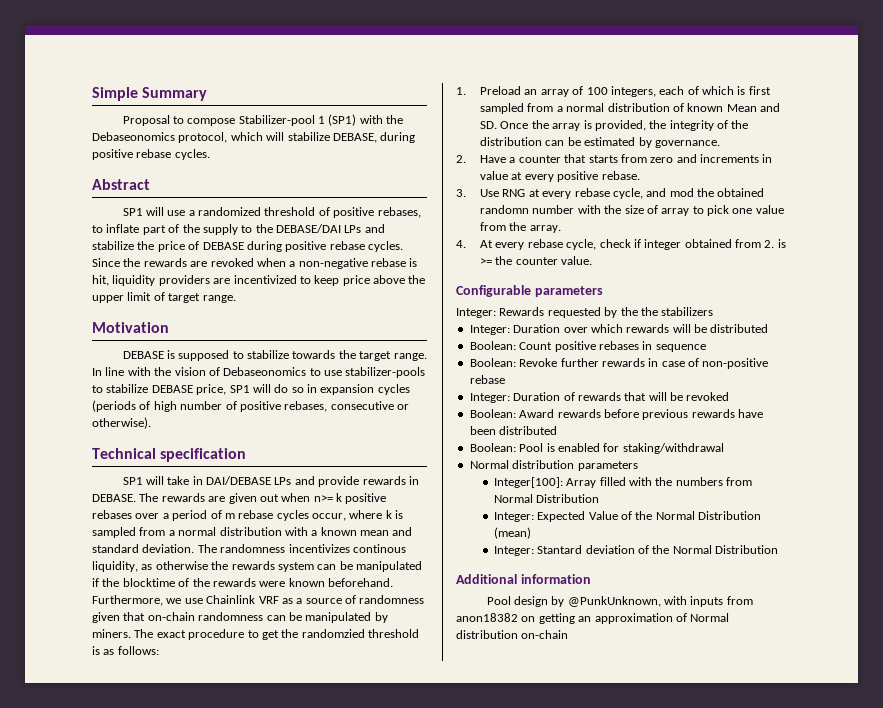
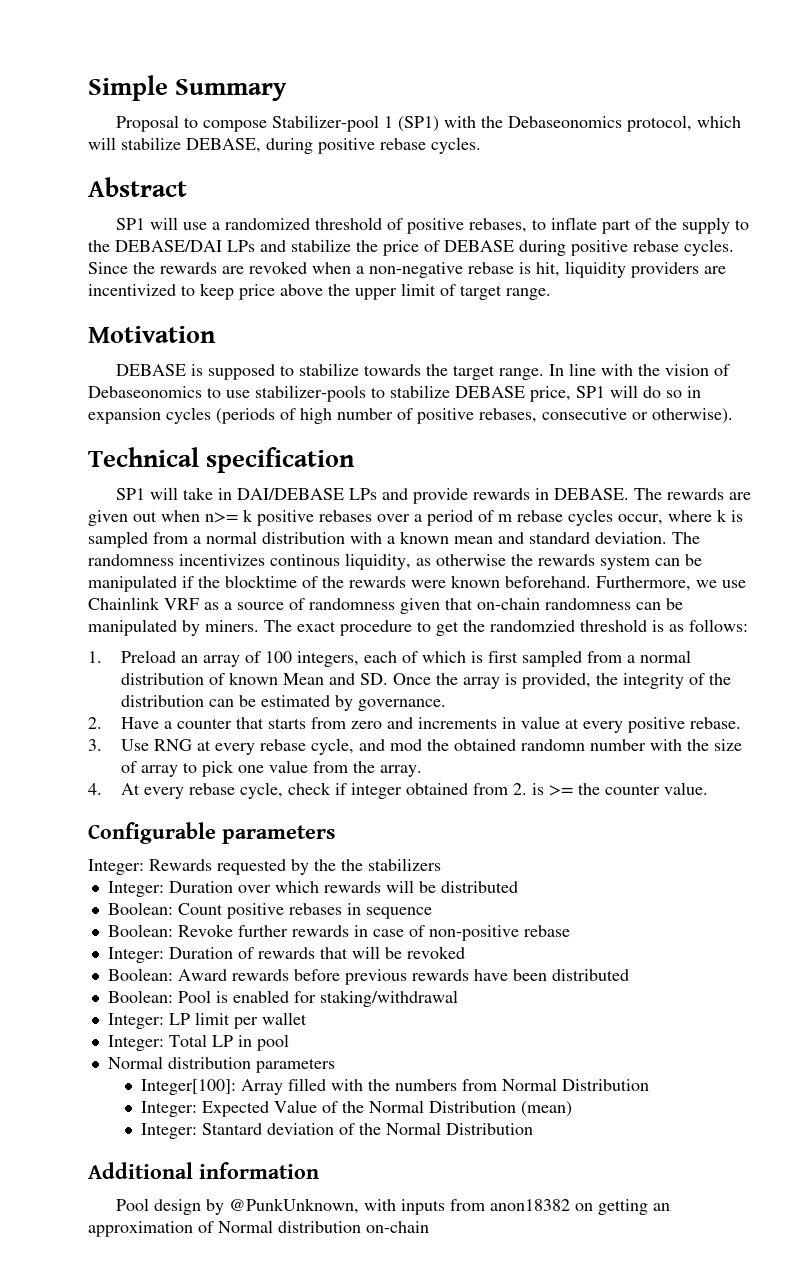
+ Integer: LP limit per wallet
+ Integer: Total LP in pool

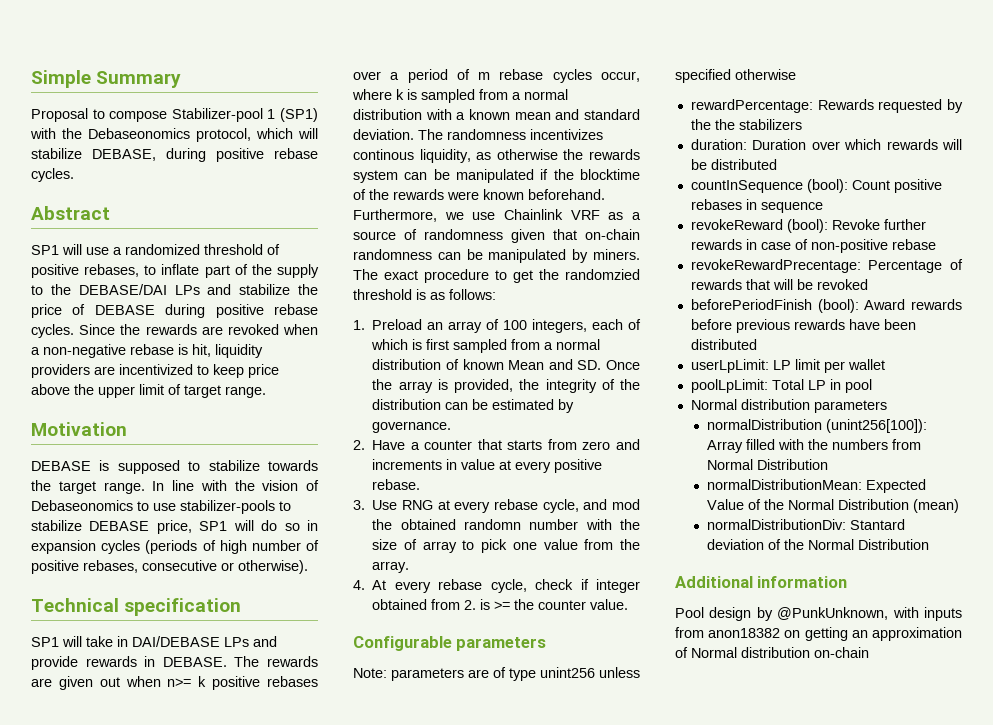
- Integer: Rewards requested by the the stabilizers
+ Note: parameters are of type unint256 unless specified otherwise
+ rewardPercentage: Rewards requested by the the stabilizers
- Integer: Duration over which rewards will be distributed
+ duration: Duration over which rewards will be distributed
- Boolean: Count positive rebases in sequence
+ countInSequence (bool): Count positive rebases in sequence
- Boolean: Revoke further rewards in case of non-positive rebase
+ revokeReward (bool): Revoke further rewards in case of non-positive rebase
- Integer: Duration of rewards that will be revoked
+ revokeRewardPrecentage: Percentage of rewards that will be revoked
- Boolean: Award rewards before previous rewards have been distributed
+ beforePeriodFinish (bool): Award rewards before previous rewards have been distributed
- Boolean: Pool is enabled for staking/withdrawal
- Integer: LP limit per wallet
+ userLpLimit: LP limit per wallet
- Integer: Total LP in pool
+ poolLpLimit: Total LP in pool
- Integer[100]: Array filled with the numbers from Normal Distribution
+ normalDistribution (unint256[100]): Array filled with the numbers from Normal Distribution
- Integer: Expected Value of the Normal Distribution (mean)
+ normalDistributionMean: Expected Value of the Normal Distribution (mean)
- Integer: Stantard deviation of the Normal Distribution
+ normalDistributionDiv: Stantard deviation of the Normal Distribution

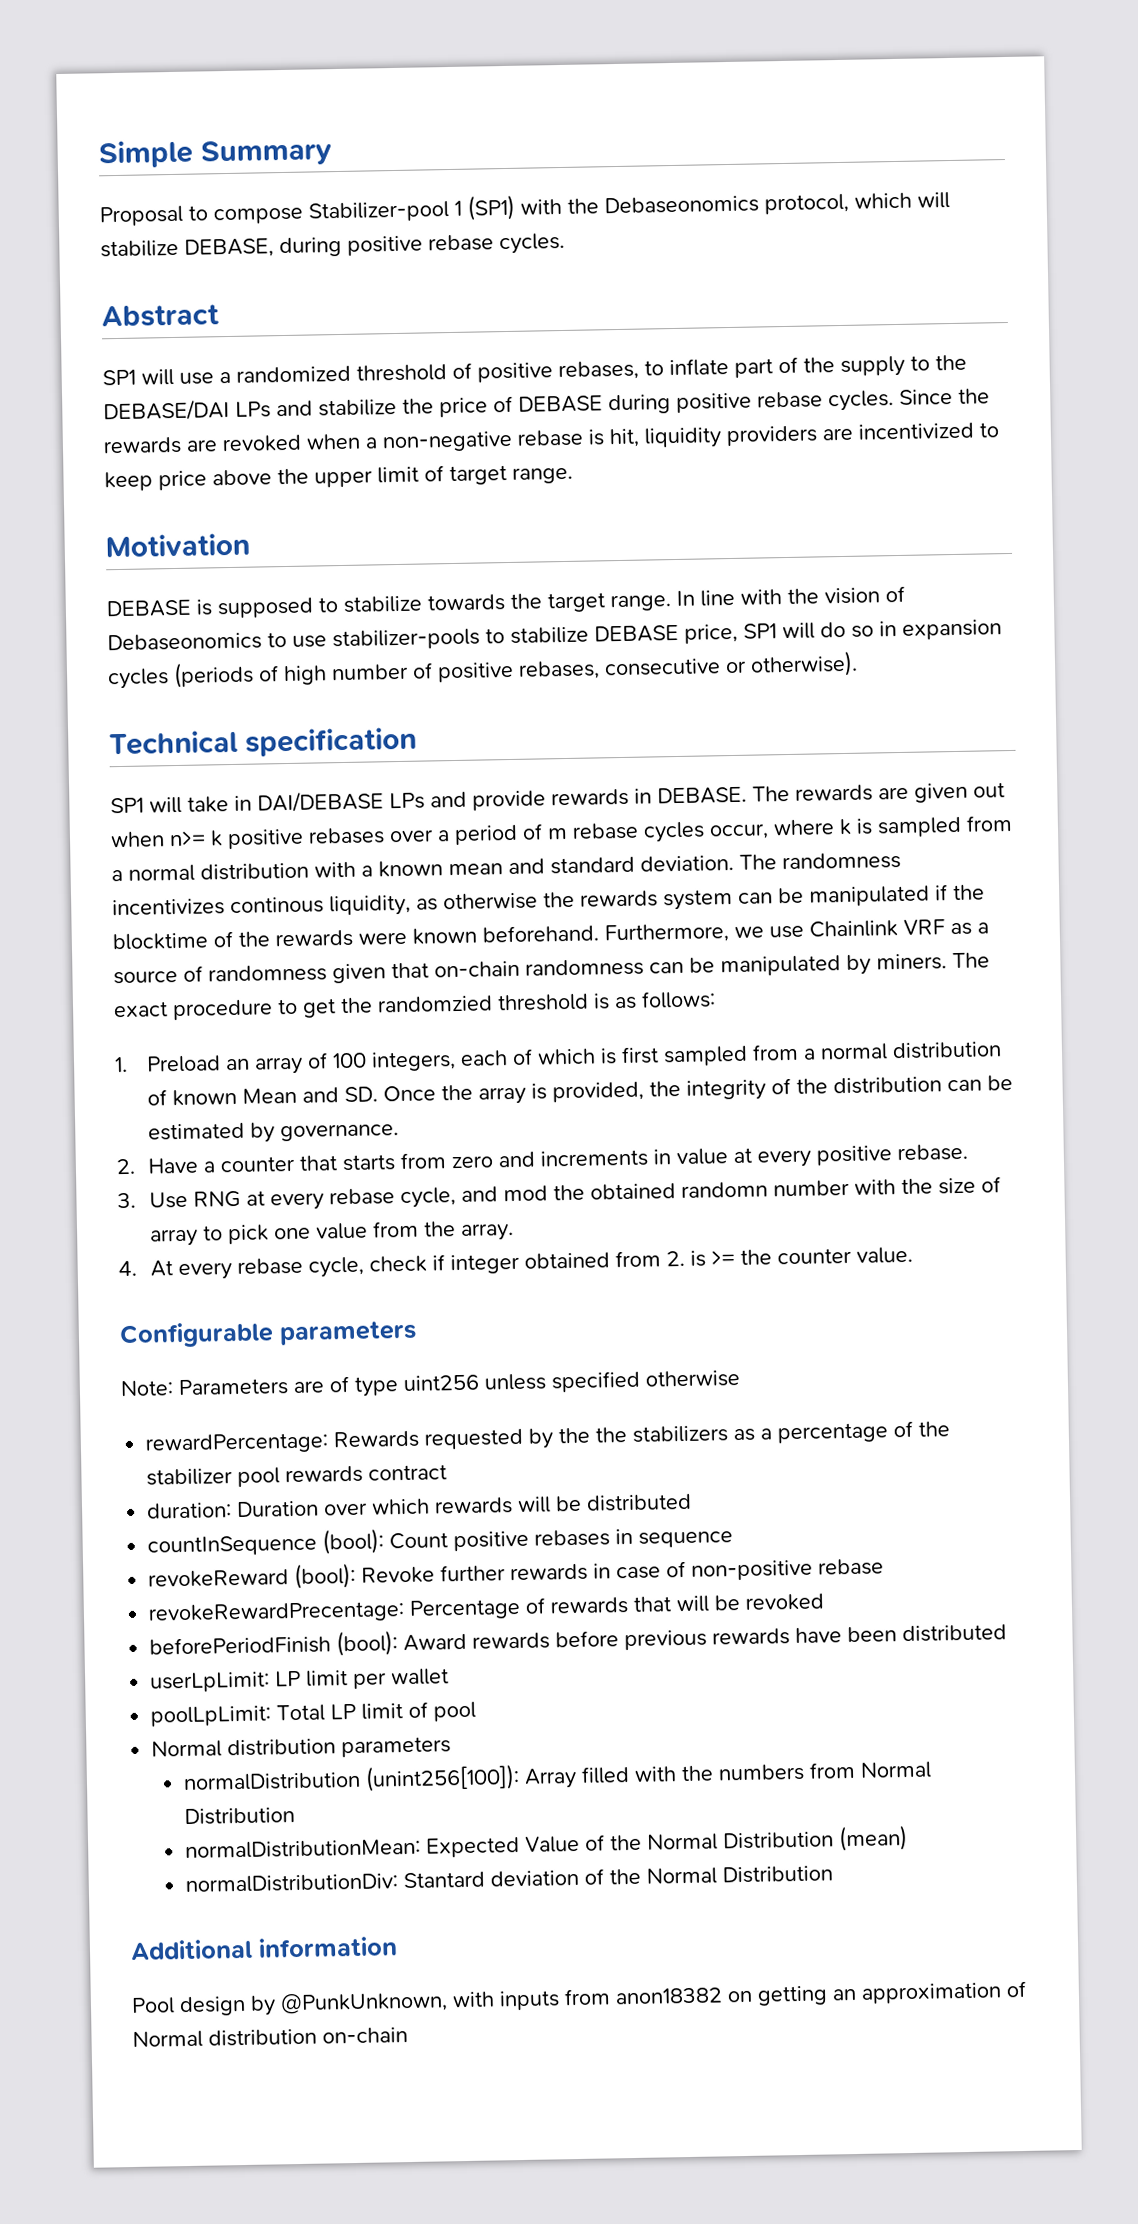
- Note: parameters are of type unint256 unless specified otherwise
+ Note: Parameters are of type uint256 unless specified otherwise
- rewardPercentage: Rewards requested by the the stabilizers
+ rewardPercentage: Rewards requested by the the stabilizers as a percentage of the stabilizer pool rewards contract
- poolLpLimit: Total LP in pool
+ poolLpLimit: Total LP limit of pool

